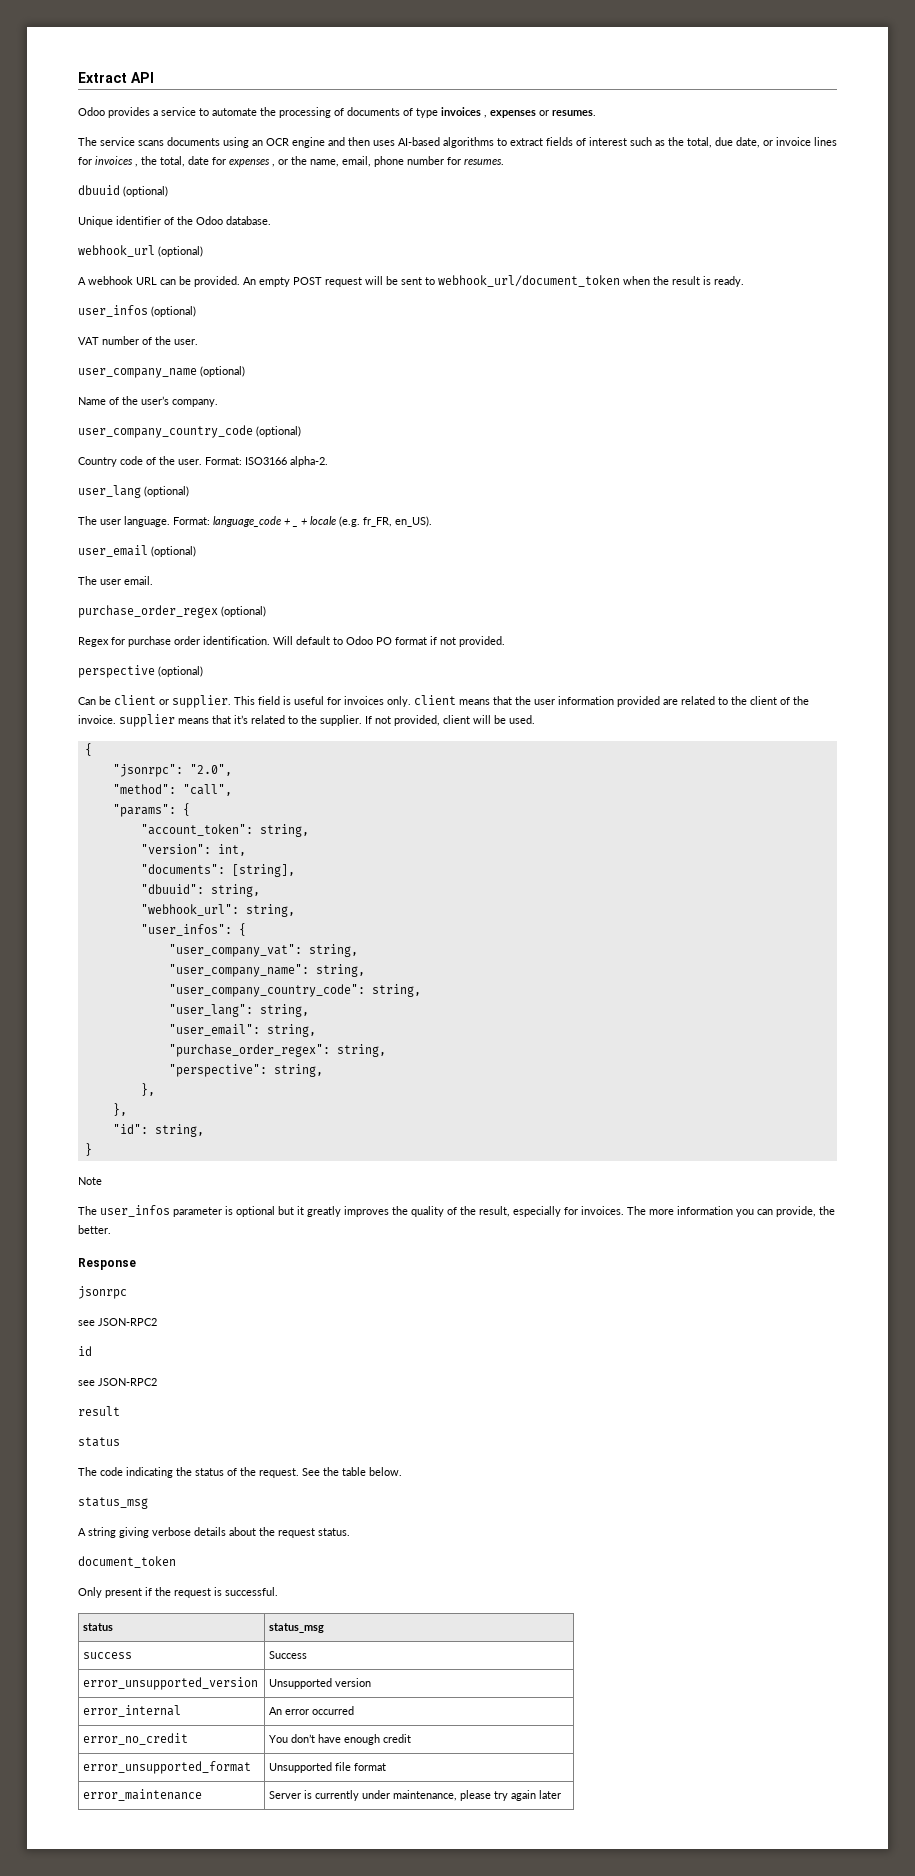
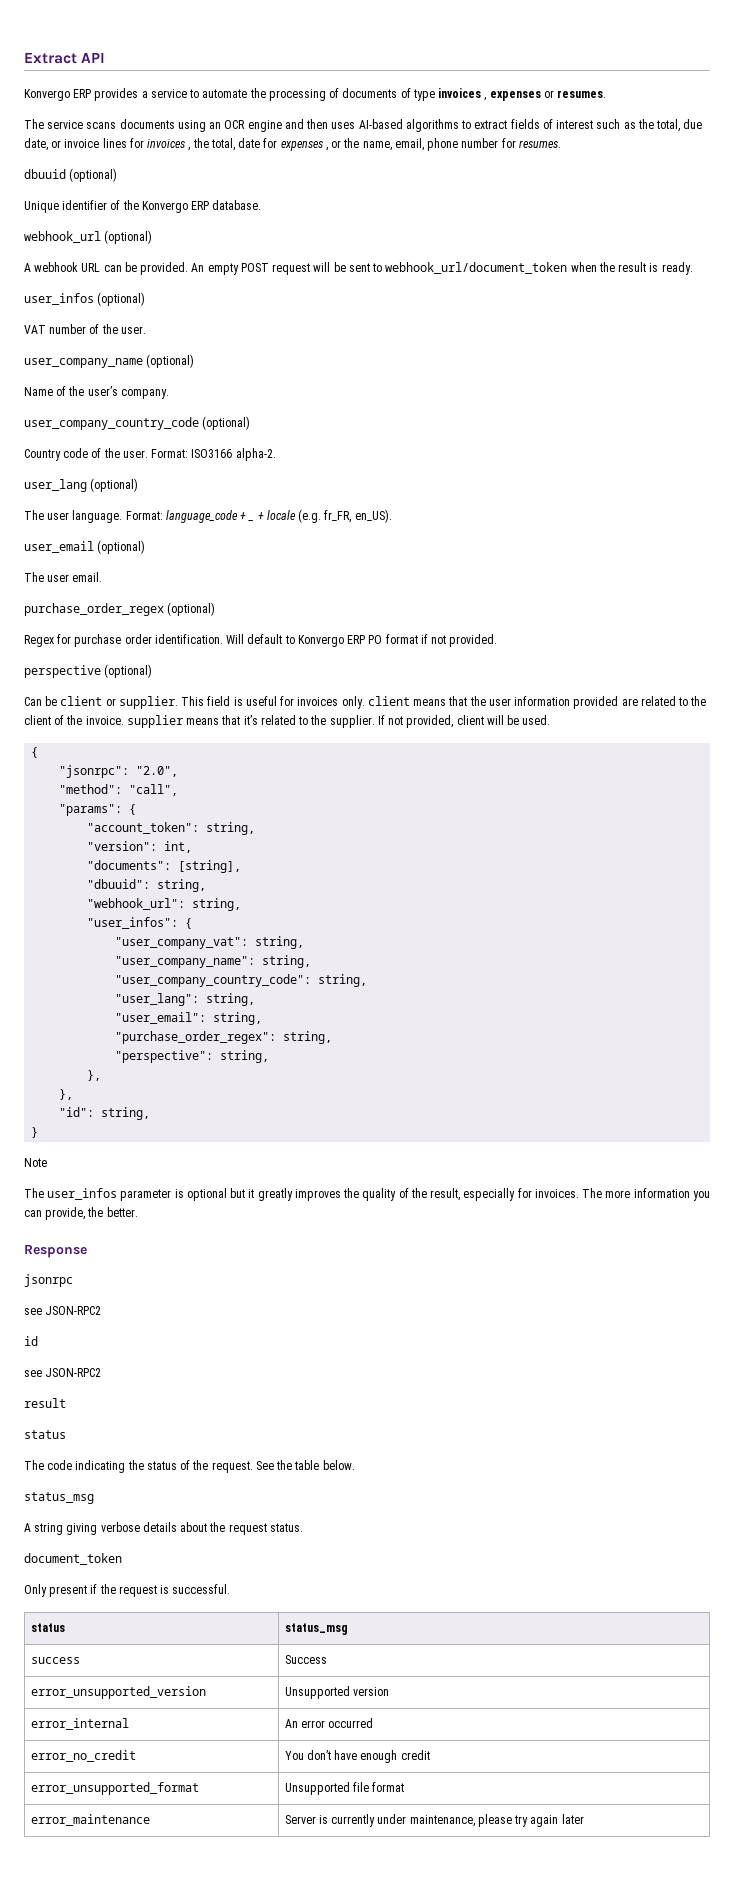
- Odoo provides a service to automate the processing of documents of type invoices , expenses or resumes.
+ Konvergo ERP provides a service to automate the processing of documents of type invoices , expenses or resumes.
- Unique identifier of the Odoo database.
+ Unique identifier of the Konvergo ERP database.
- Will default to Odoo PO format if not provided.
+ Will default to Konvergo ERP PO format if not provided.

